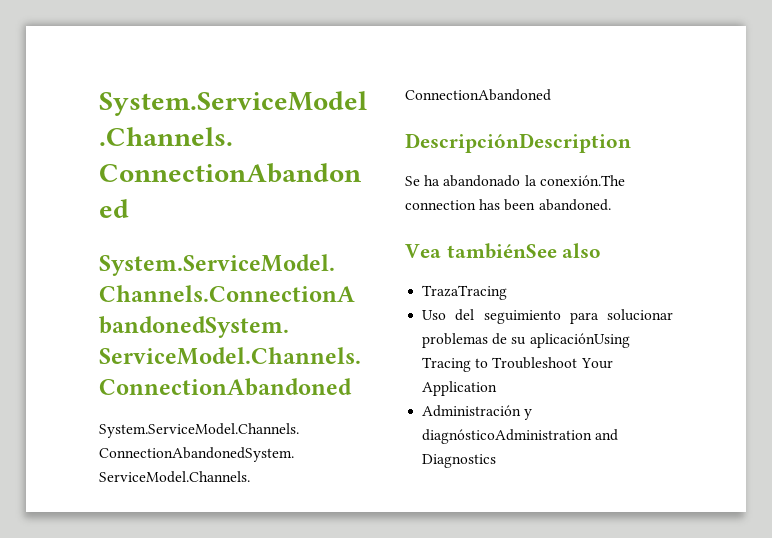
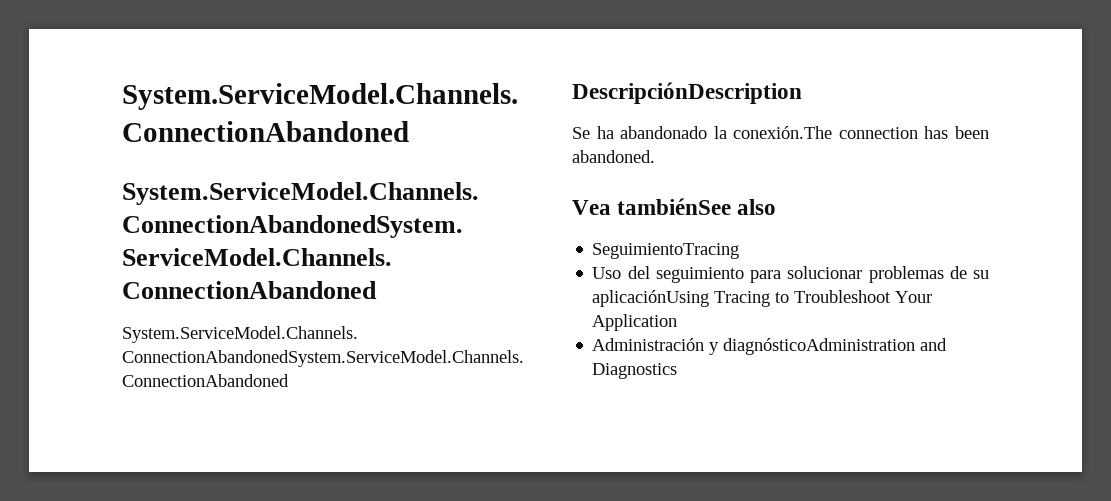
- TrazaTracing
+ SeguimientoTracing

